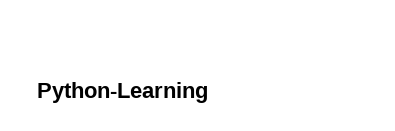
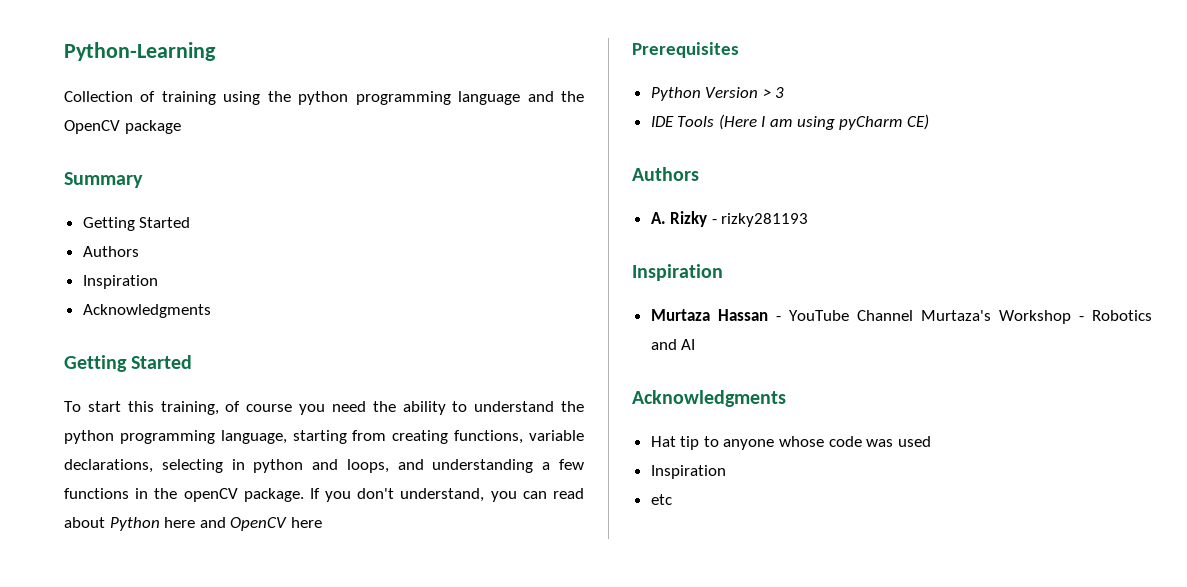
+ Collection of training using the python programming language and the OpenCV package
+ Summary
+ Getting Started
+ Authors
+ Inspiration
+ Acknowledgments
+ Getting Started
+ To start this training, of course you need the ability to understand the python programming language, starting from creating functions, variable declarations, selecting in python and loops, and understanding a few functions in the openCV package. If you don't understand, you can read about Python here and OpenCV here
+ Prerequisites
+ Python Version > 3
+ IDE Tools (Here I am using pyCharm CE)
+ Authors
+ A. Rizky - rizky281193
+ Inspiration
+ Murtaza Hassan - YouTube Channel Murtaza's Workshop - Robotics and AI
+ Acknowledgments
+ Hat tip to anyone whose code was used
+ Inspiration
+ etc

